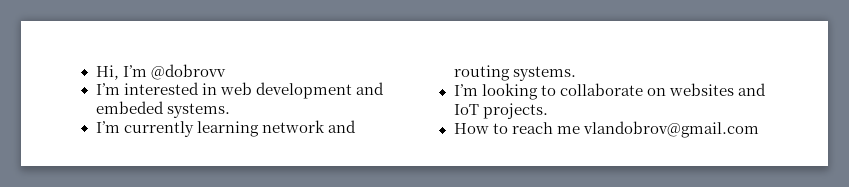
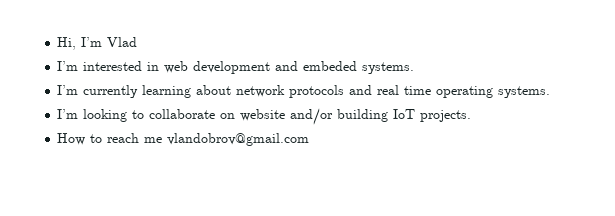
- Hi, I’m @dobrovv
+ Hi, I’m Vlad
- I’m currently learning network and routing systems.
+ I’m currently learning about network protocols and real time operating systems.
- I’m looking to collaborate on websites and IoT projects.
+ I’m looking to collaborate on website and/or building IoT projects.

